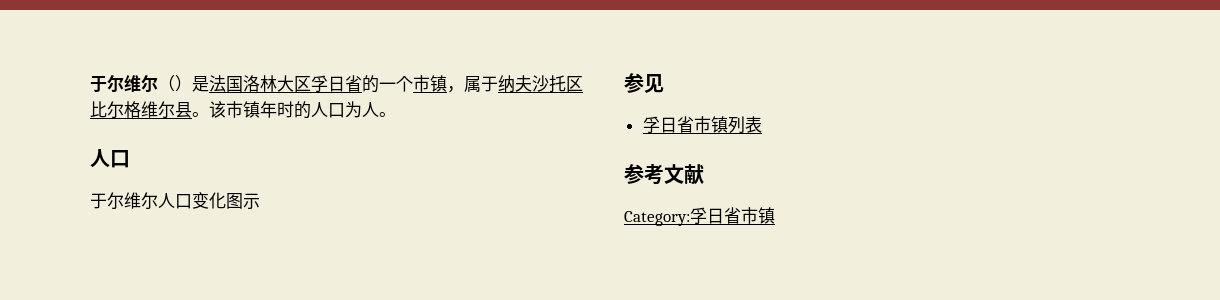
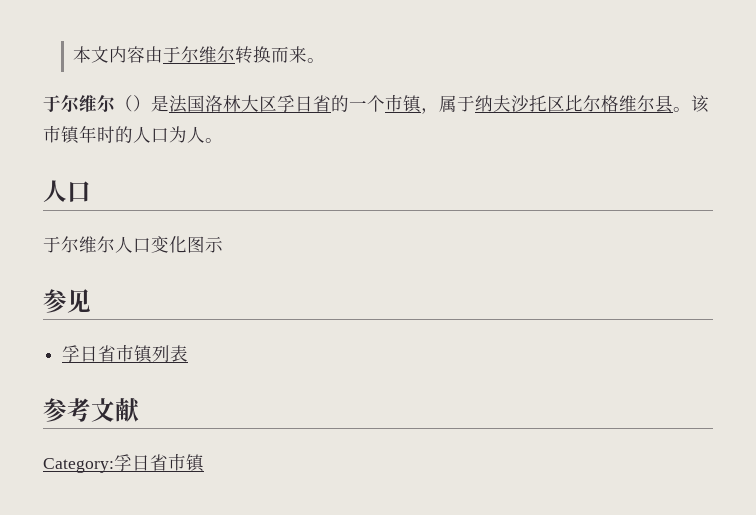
+ 本文内容由于尔维尔转换而来。

